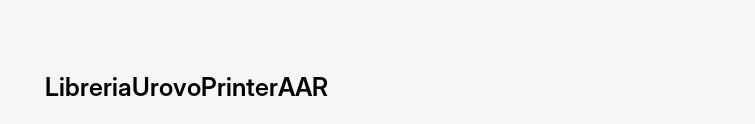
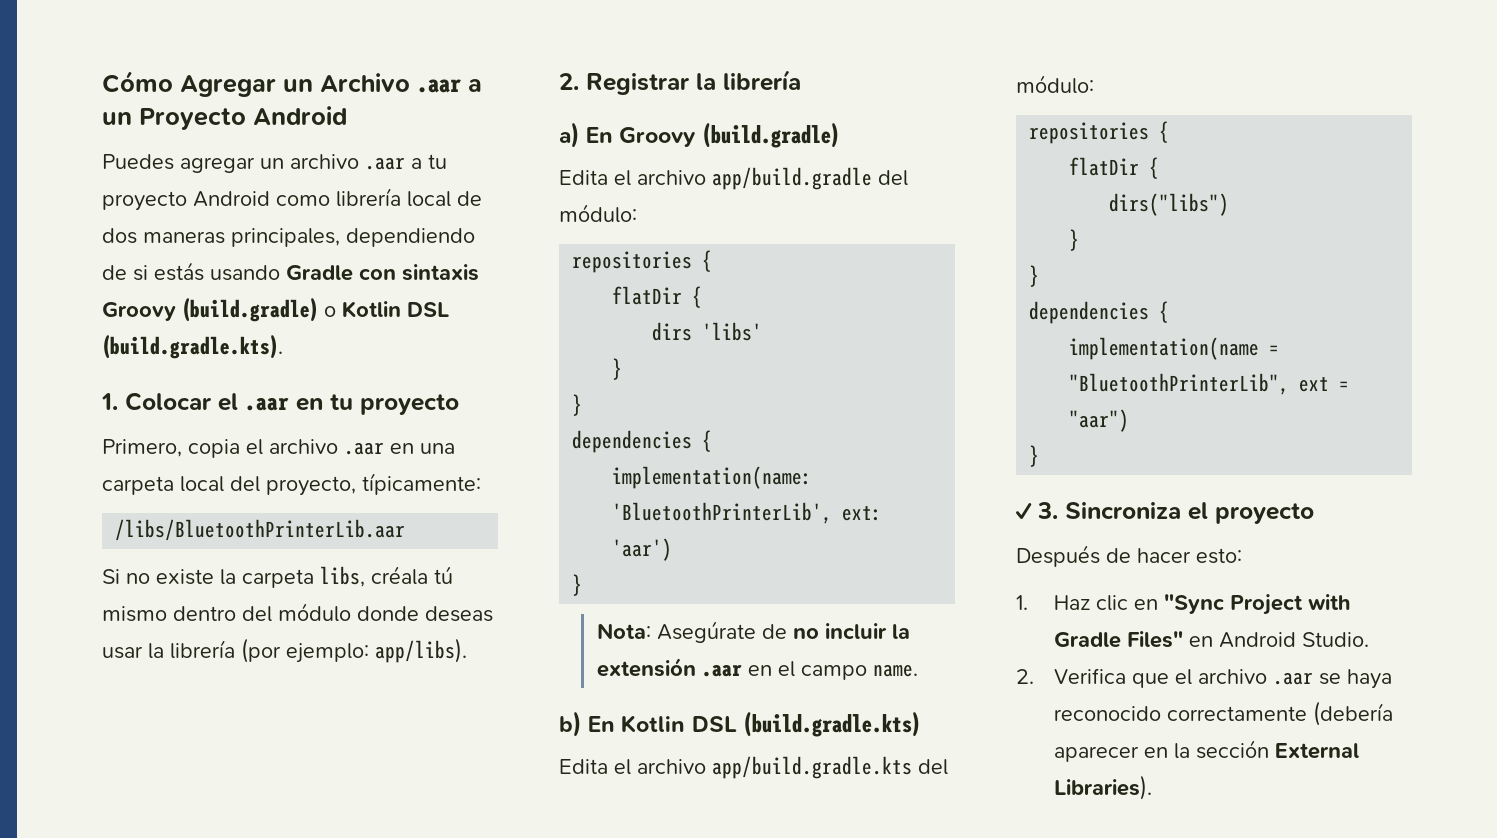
- LibreriaUrovoPrinterAAR
+ Cómo Agregar un Archivo .aar a un Proyecto Android
+ Puedes agregar un archivo .aar a tu proyecto Android como librería local de dos maneras principales, dependiendo de si estás usando Gradle con sintaxis Groovy (build.gradle) o Kotlin DSL (build.gradle.kts).
+ 1. Colocar el .aar en tu proyecto
+ Primero, copia el archivo .aar en una carpeta local del proyecto, típicamente:
+ /libs/BluetoothPrinterLib.aar
+ Si no existe la carpeta libs, créala tú mismo dentro del módulo donde deseas usar la librería (por ejemplo: app/libs).
+ 2. Registrar la librería
+ a) En Groovy (build.gradle)
+ Edita el archivo app/build.gradle del módulo:
+ repositories {
+ flatDir {
+ dirs 'libs'
+ }
+ }
+ dependencies {
+ implementation(name: 'BluetoothPrinterLib', ext: 'aar')
+ }
+ Nota: Asegúrate de no incluir la extensión .aar en el campo name.
+ b) En Kotlin DSL (build.gradle.kts)
+ Edita el archivo app/build.gradle.kts del módulo:
+ repositories {
+ flatDir {
+ dirs("libs")
+ }
+ }
+ dependencies {
+ implementation(name = "BluetoothPrinterLib", ext = "aar")
+ }
+ ✓ 3. Sincroniza el proyecto
+ Después de hacer esto:
+ 1. Haz clic en "Sync Project with Gradle Files" en Android Studio.
+ 2. Verifica que el archivo .aar se haya reconocido correctamente (debería aparecer en la sección External Libraries).

